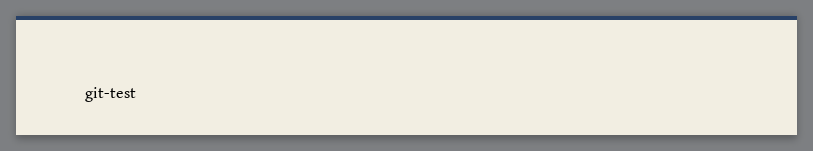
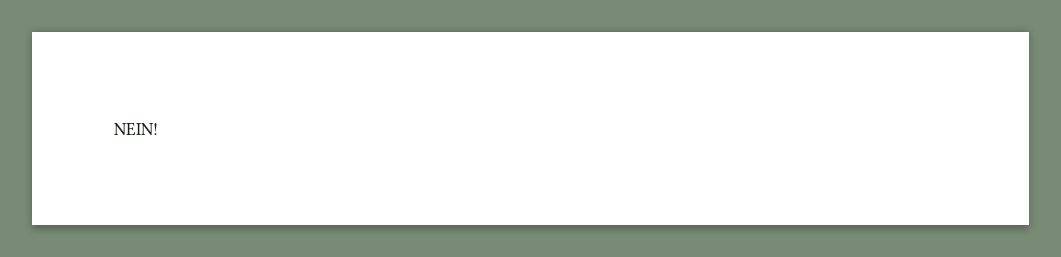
- git-test
+ NEIN!

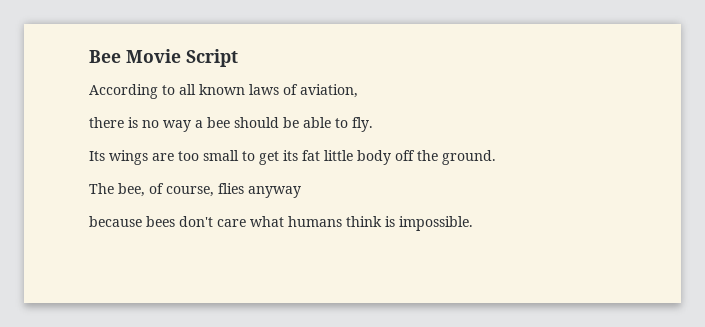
- NEIN!
+ Bee Movie Script
+ According to all known laws of aviation,
+ there is no way a bee should be able to fly.
+ Its wings are too small to get its fat little body off the ground.
+ The bee, of course, flies anyway
+ because bees don't care what humans think is impossible.

